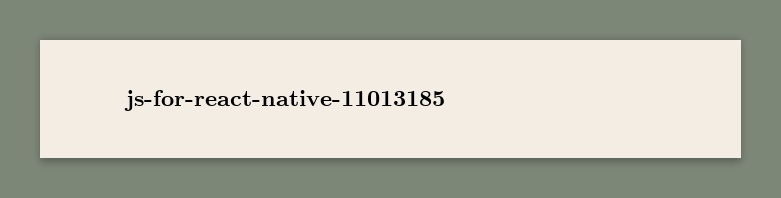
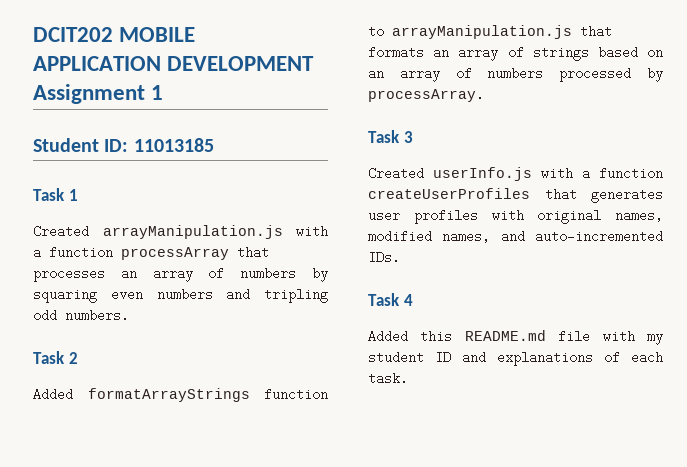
- js-for-react-native-11013185
+ DCIT202 MOBILE APPLICATION DEVELOPMENT Assignment 1
+ Student ID: 11013185
+ Task 1
+ Created arrayManipulation.js with a function processArray that processes an array of numbers by squaring even numbers and tripling odd numbers.
+ Task 2
+ Added formatArrayStrings function to arrayManipulation.js that formats an array of strings based on an array of numbers processed by processArray.
+ Task 3
+ Created userInfo.js with a function createUserProfiles that generates user profiles with original names, modified names, and auto-incremented IDs.
+ Task 4
+ Added this README.md file with my student ID and explanations of each task.

